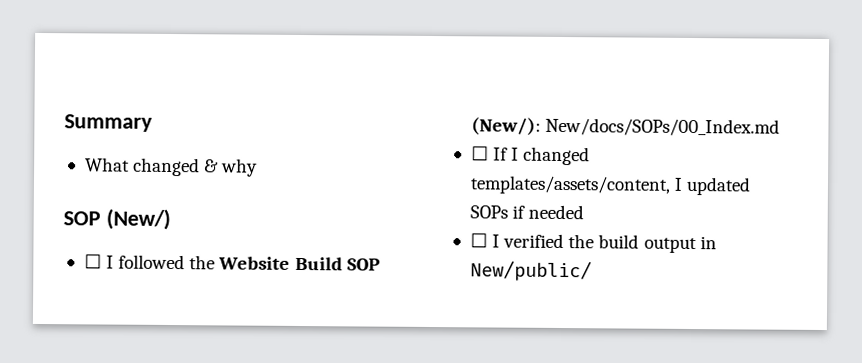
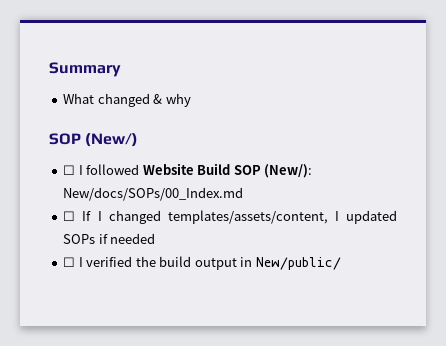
- ☐ I followed the Website Build SOP (New/): New/docs/SOPs/00_Index.md
+ ☐ I followed Website Build SOP (New/): New/docs/SOPs/00_Index.md

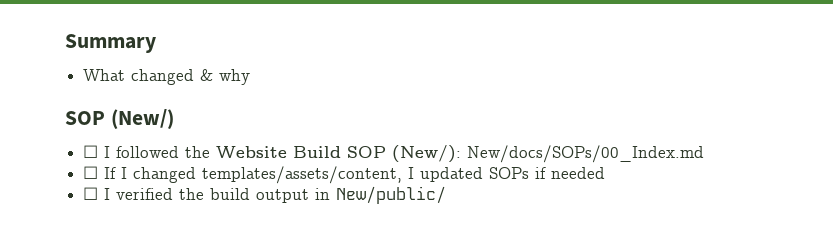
- ☐ I followed Website Build SOP (New/): New/docs/SOPs/00_Index.md
+ ☐ I followed the Website Build SOP (New/): New/docs/SOPs/00_Index.md

